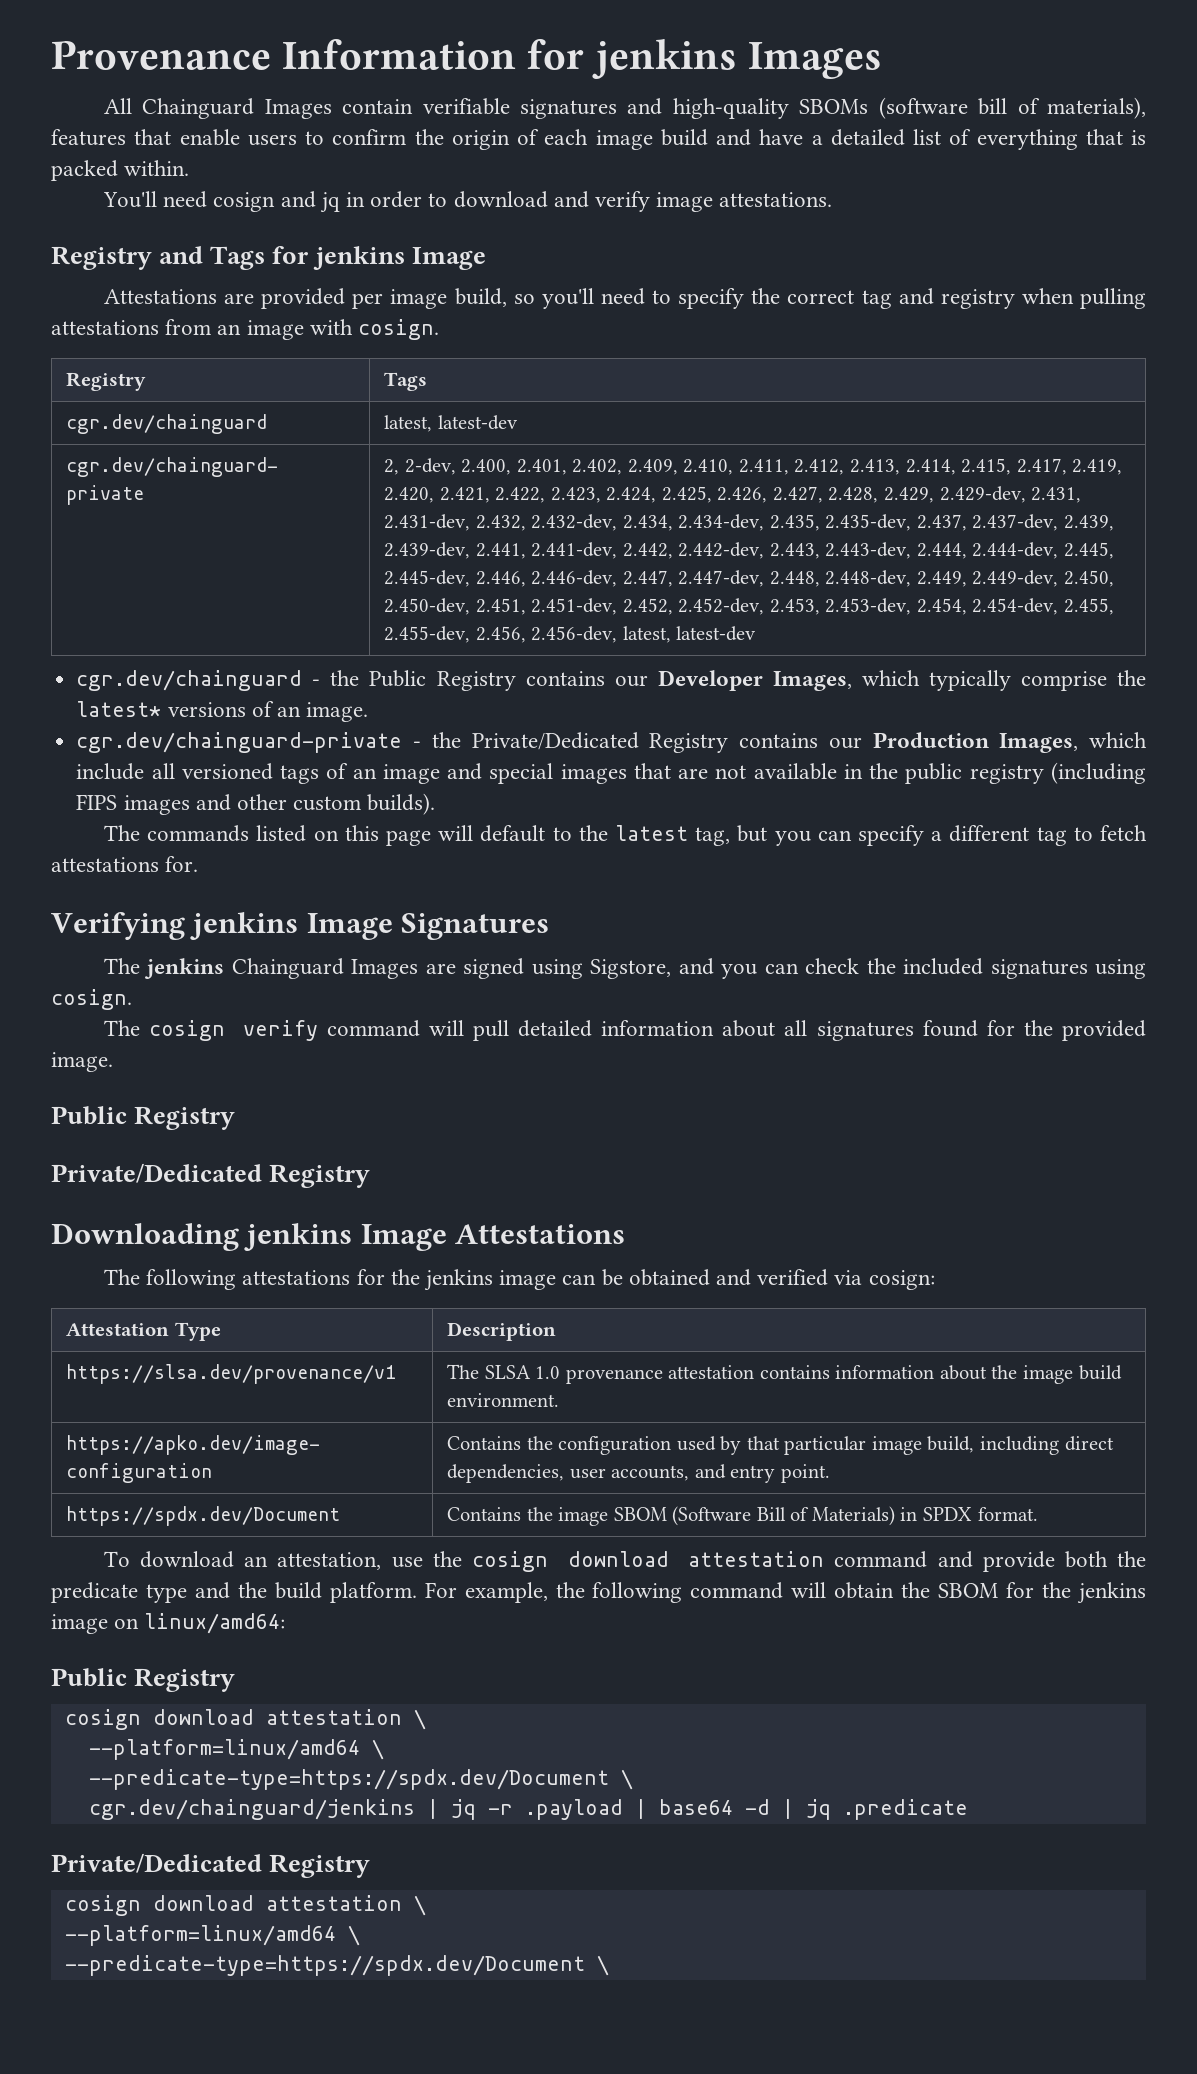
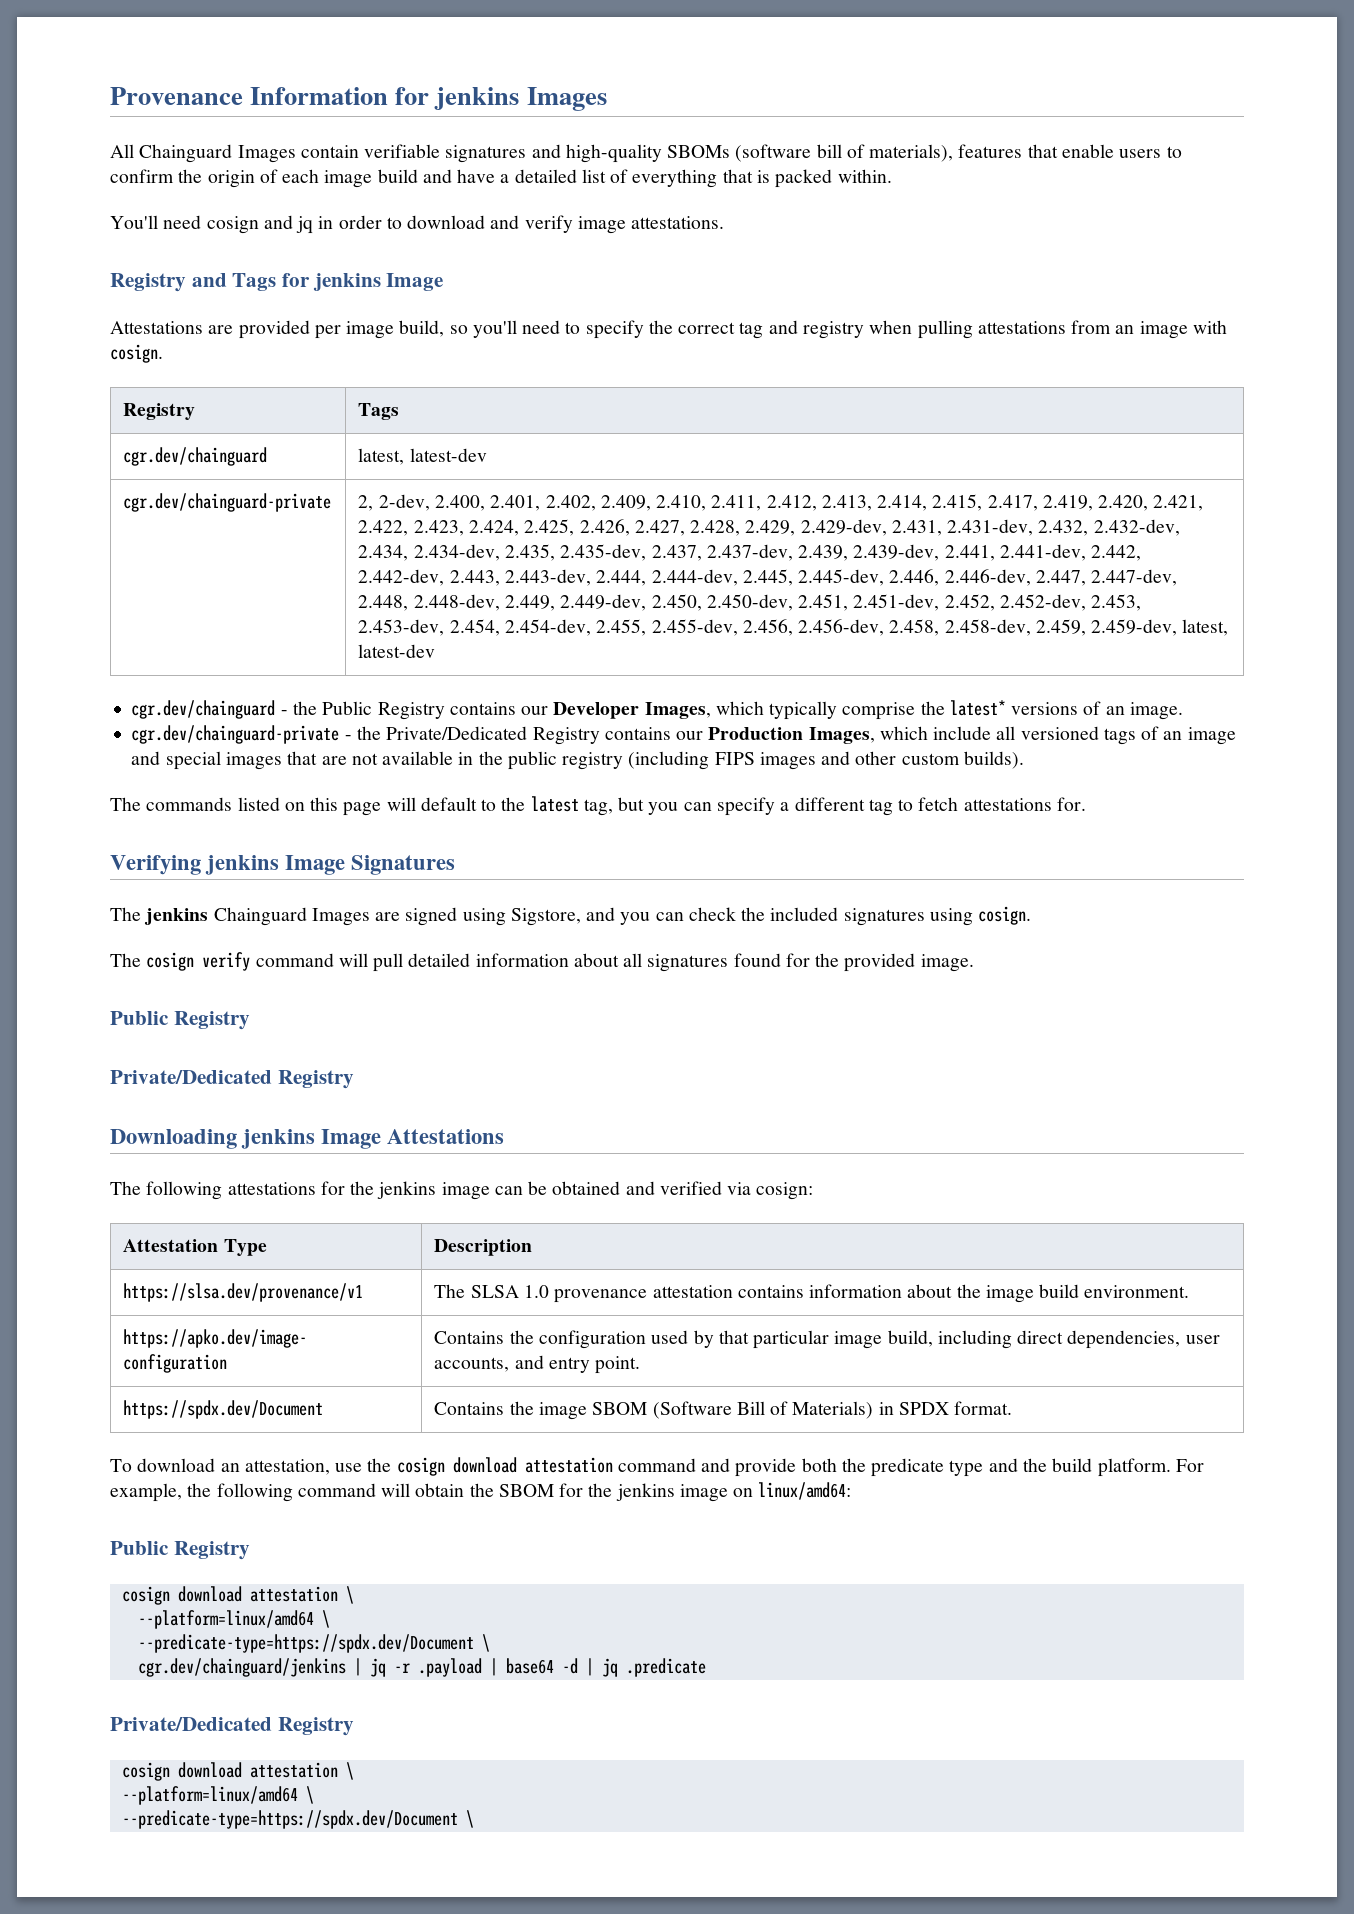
- 2, 2-dev, 2.400, 2.401, 2.402, 2.409, 2.410, 2.411, 2.412, 2.413, 2.414, 2.415, 2.417, 2.419, 2.420, 2.421, 2.422, 2.423, 2.424, 2.425, 2.426, 2.427, 2.428, 2.429, 2.429-dev, 2.431, 2.431-dev, 2.432, 2.432-dev, 2.434, 2.434-dev, 2.435, 2.435-dev, 2.437, 2.437-dev, 2.439, 2.439-dev, 2.441, 2.441-dev, 2.442, 2.442-dev, 2.443, 2.443-dev, 2.444, 2.444-dev, 2.445, 2.445-dev, 2.446, 2.446-dev, 2.447, 2.447-dev, 2.448, 2.448-dev, 2.449, 2.449-dev, 2.450, 2.450-dev, 2.451, 2.451-dev, 2.452, 2.452-dev, 2.453, 2.453-dev, 2.454, 2.454-dev, 2.455, 2.455-dev, 2.456, 2.456-dev, latest, latest-dev
+ 2, 2-dev, 2.400, 2.401, 2.402, 2.409, 2.410, 2.411, 2.412, 2.413, 2.414, 2.415, 2.417, 2.419, 2.420, 2.421, 2.422, 2.423, 2.424, 2.425, 2.426, 2.427, 2.428, 2.429, 2.429-dev, 2.431, 2.431-dev, 2.432, 2.432-dev, 2.434, 2.434-dev, 2.435, 2.435-dev, 2.437, 2.437-dev, 2.439, 2.439-dev, 2.441, 2.441-dev, 2.442, 2.442-dev, 2.443, 2.443-dev, 2.444, 2.444-dev, 2.445, 2.445-dev, 2.446, 2.446-dev, 2.447, 2.447-dev, 2.448, 2.448-dev, 2.449, 2.449-dev, 2.450, 2.450-dev, 2.451, 2.451-dev, 2.452, 2.452-dev, 2.453, 2.453-dev, 2.454, 2.454-dev, 2.455, 2.455-dev, 2.456, 2.456-dev, 2.458, 2.458-dev, 2.459, 2.459-dev, latest, latest-dev

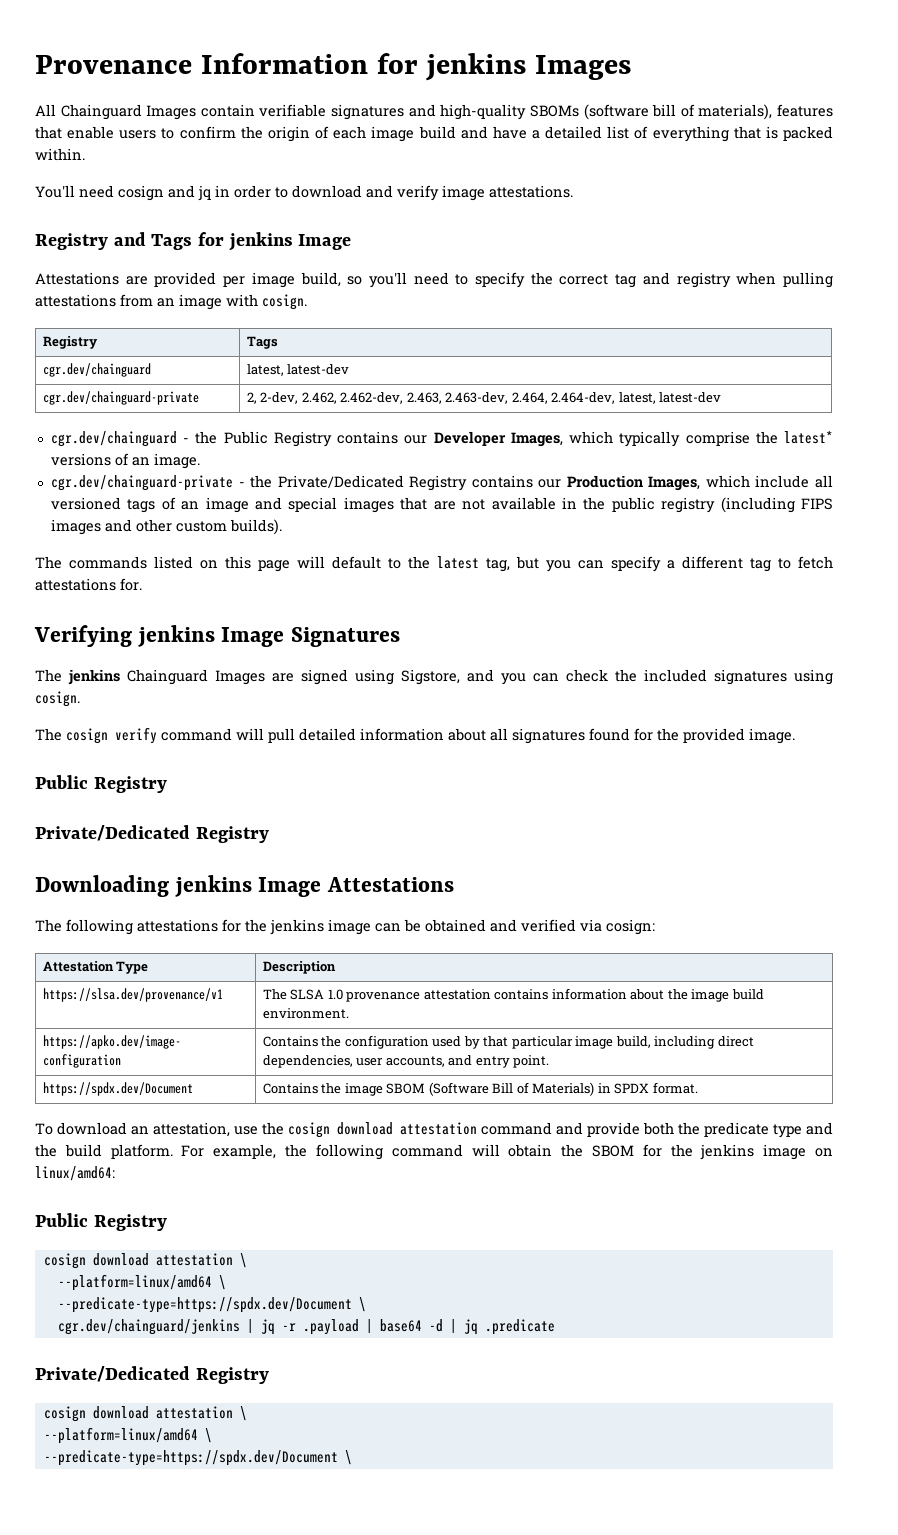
- 2, 2-dev, 2.400, 2.401, 2.402, 2.409, 2.410, 2.411, 2.412, 2.413, 2.414, 2.415, 2.417, 2.419, 2.420, 2.421, 2.422, 2.423, 2.424, 2.425, 2.426, 2.427, 2.428, 2.429, 2.429-dev, 2.431, 2.431-dev, 2.432, 2.432-dev, 2.434, 2.434-dev, 2.435, 2.435-dev, 2.437, 2.437-dev, 2.439, 2.439-dev, 2.441, 2.441-dev, 2.442, 2.442-dev, 2.443, 2.443-dev, 2.444, 2.444-dev, 2.445, 2.445-dev, 2.446, 2.446-dev, 2.447, 2.447-dev, 2.448, 2.448-dev, 2.449, 2.449-dev, 2.450, 2.450-dev, 2.451, 2.451-dev, 2.452, 2.452-dev, 2.453, 2.453-dev, 2.454, 2.454-dev, 2.455, 2.455-dev, 2.456, 2.456-dev, 2.458, 2.458-dev, 2.459, 2.459-dev, latest, latest-dev
+ 2, 2-dev, 2.462, 2.462-dev, 2.463, 2.463-dev, 2.464, 2.464-dev, latest, latest-dev

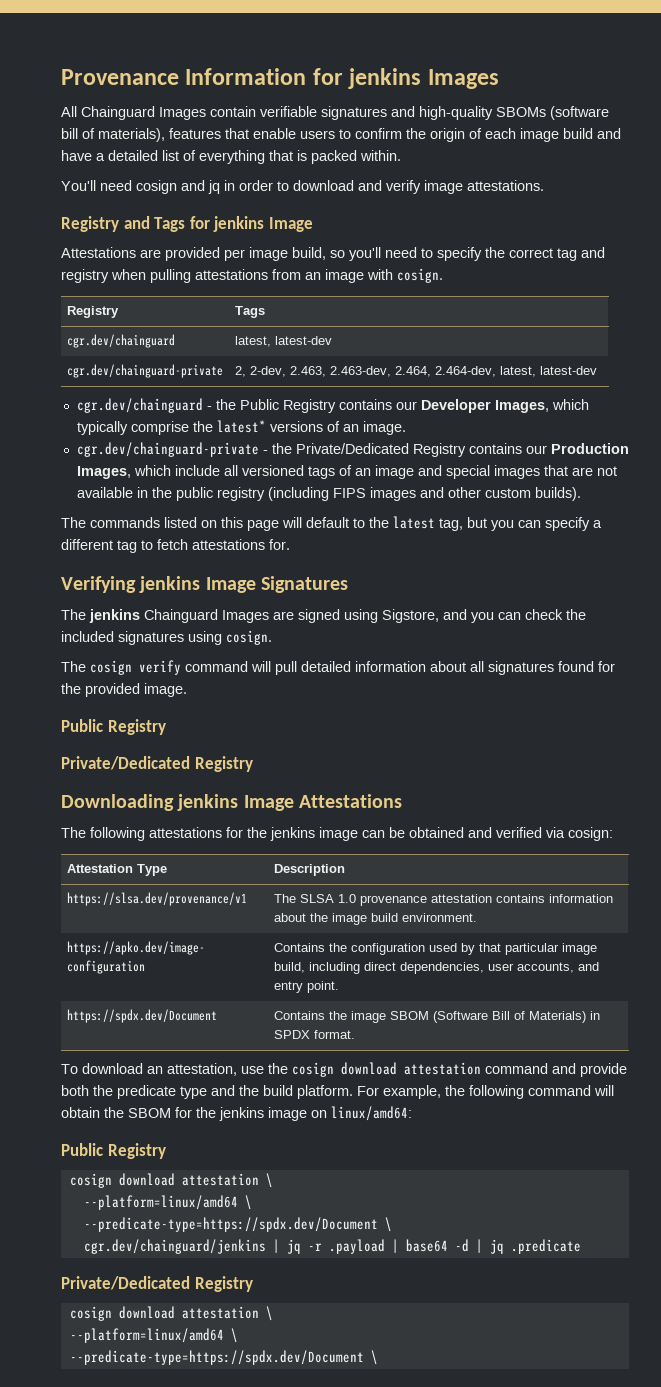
- cgr.dev/chainguard-private | 2, 2-dev, 2.462, 2.462-dev, 2.463, 2.463-dev, 2.464, 2.464-dev, latest, latest-dev
+ cgr.dev/chainguard-private | 2, 2-dev, 2.463, 2.463-dev, 2.464, 2.464-dev, latest, latest-dev

